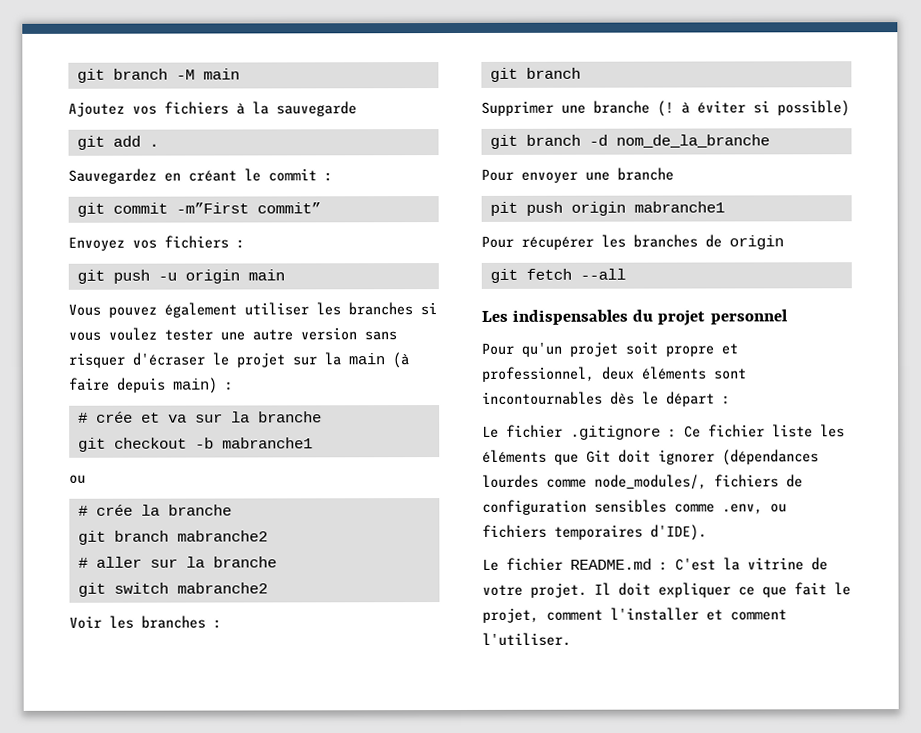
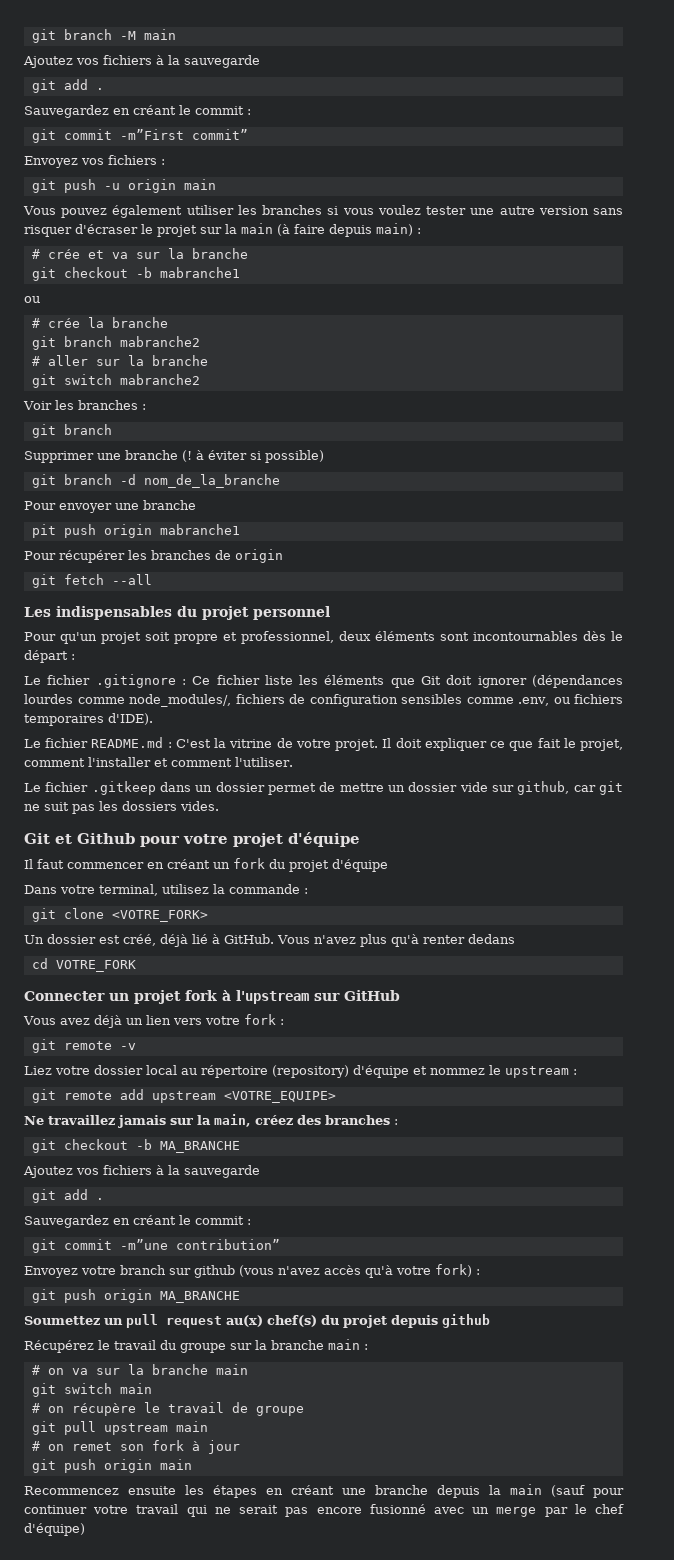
+ Le fichier .gitkeep dans un dossier permet de mettre un dossier vide sur github, car git ne suit pas les dossiers vides.
+ Git et Github pour votre projet d'équipe
+ Il faut commencer en créant un fork du projet d'équipe
+ Dans votre terminal, utilisez la commande :
+ git clone <VOTRE_FORK>
+ Un dossier est créé, déjà lié à GitHub. Vous n'avez plus qu'à renter dedans
+ cd VOTRE_FORK
+ Connecter un projet fork à l'upstream sur GitHub
+ Vous avez déjà un lien vers votre fork :
+ git remote -v
+ Liez votre dossier local au répertoire (repository) d'équipe et nommez le upstream :
+ git remote add upstream <VOTRE_EQUIPE>
+ Ne travaillez jamais sur la main, créez des branches :
+ git checkout -b MA_BRANCHE
+ Ajoutez vos fichiers à la sauvegarde
+ git add .
+ Sauvegardez en créant le commit :
+ git commit -m”une contribution”
+ Envoyez votre branch sur github (vous n'avez accès qu'à votre fork) :
+ git push origin MA_BRANCHE
+ Soumettez un pull request au(x) chef(s) du projet depuis github
+ Récupérez le travail du groupe sur la branche main :
+ # on va sur la branche main
+ git switch main
+ # on récupère le travail de groupe
+ git pull upstream main
+ # on remet son fork à jour
+ git push origin main
+ Recommencez ensuite les étapes en créant une branche depuis la main (sauf pour continuer votre travail qui ne serait pas encore fusionné avec un merge par le chef d'équipe)

